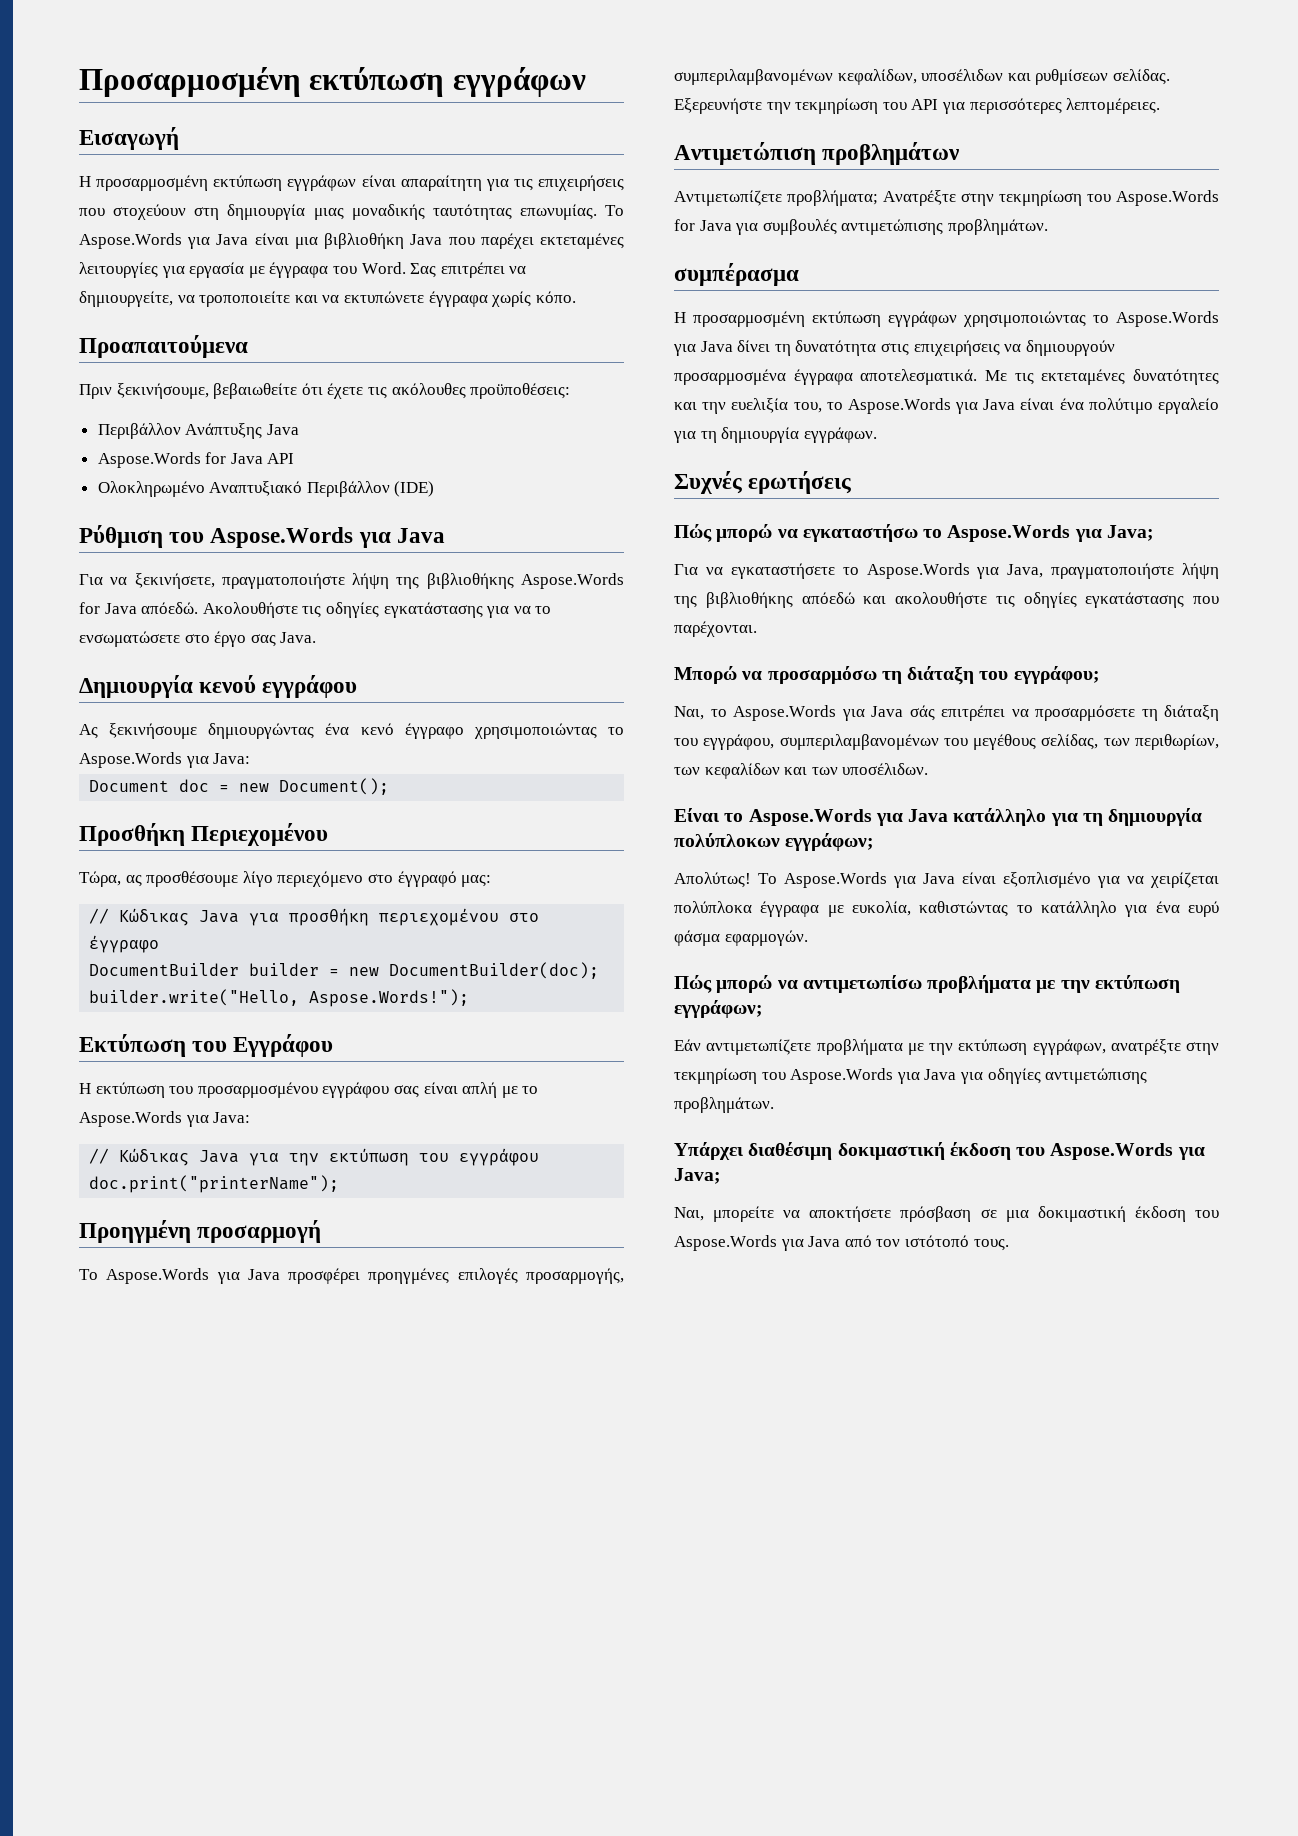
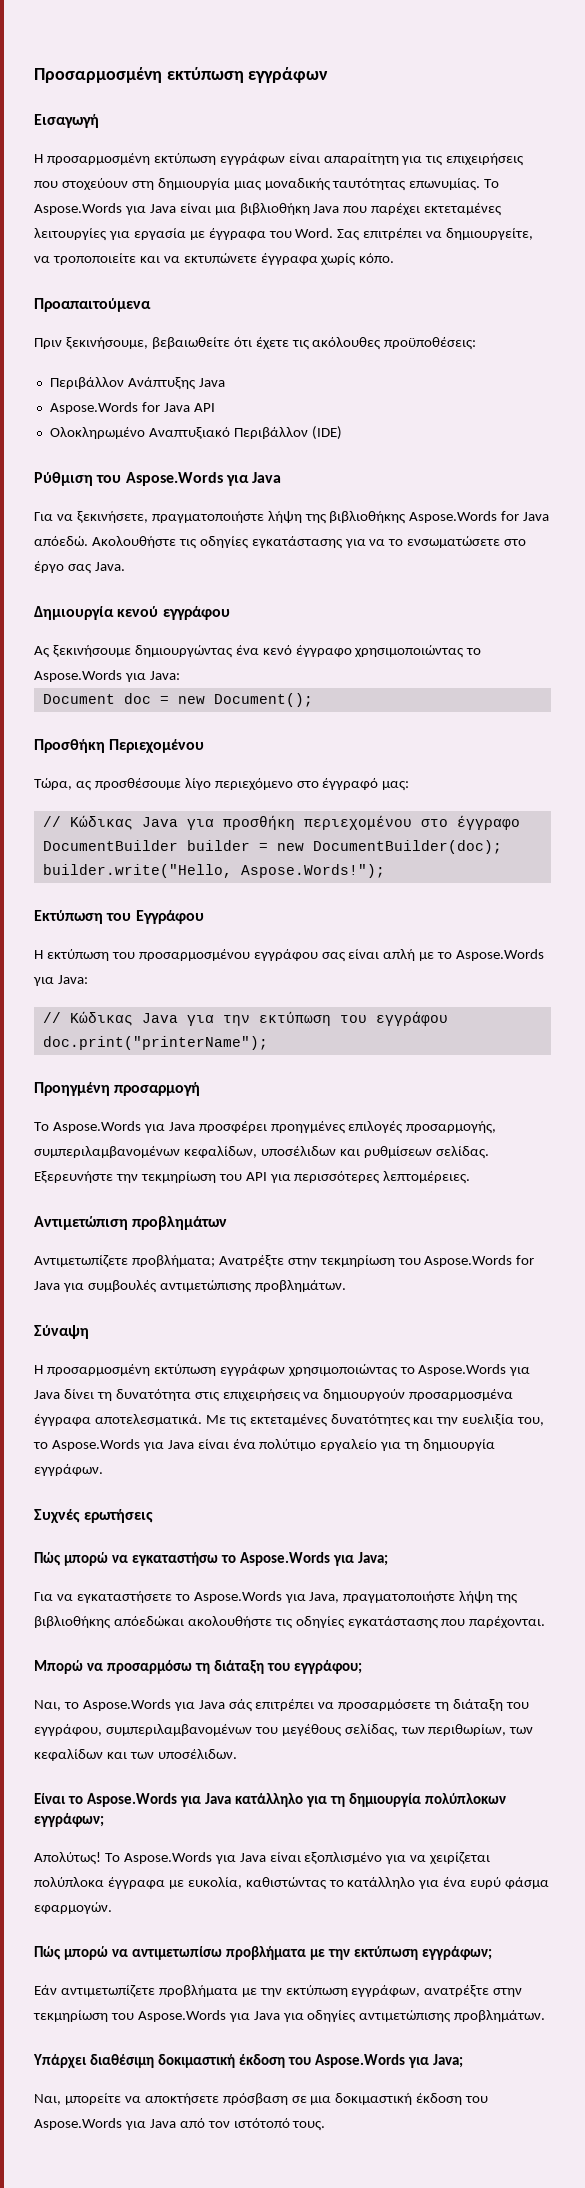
- συμπέρασμα
+ Σύναψη
- Για να εγκαταστήσετε το Aspose.Words για Java, πραγματοποιήστε λήψη της βιβλιοθήκης απόεδώ και ακολουθήστε τις οδηγίες εγκατάστασης που παρέχονται.
+ Για να εγκαταστήσετε το Aspose.Words για Java, πραγματοποιήστε λήψη της βιβλιοθήκης απόεδώκαι ακολουθήστε τις οδηγίες εγκατάστασης που παρέχονται.

